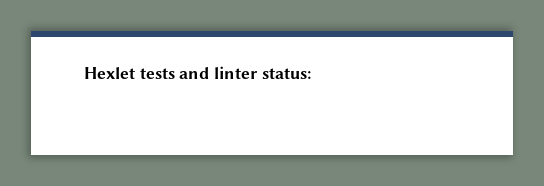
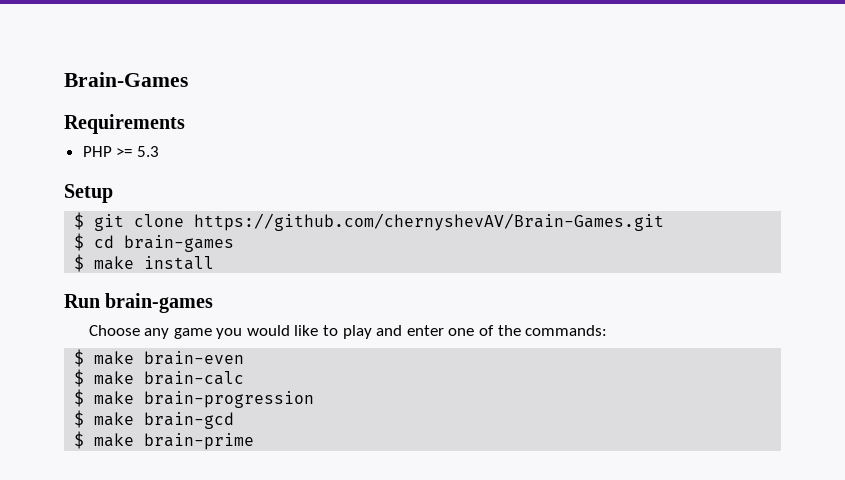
- Hexlet tests and linter status:
+ Brain-Games
+ Requirements
+ PHP >= 5.3
+ Setup
+ $ git clone https://github.com/chernyshevAV/Brain-Games.git
+ $ cd brain-games
+ $ make install
+ Run brain-games
+ Choose any game you would like to play and enter one of the commands:
+ $ make brain-even
+ $ make brain-calc
+ $ make brain-progression
+ $ make brain-gcd
+ $ make brain-prime

